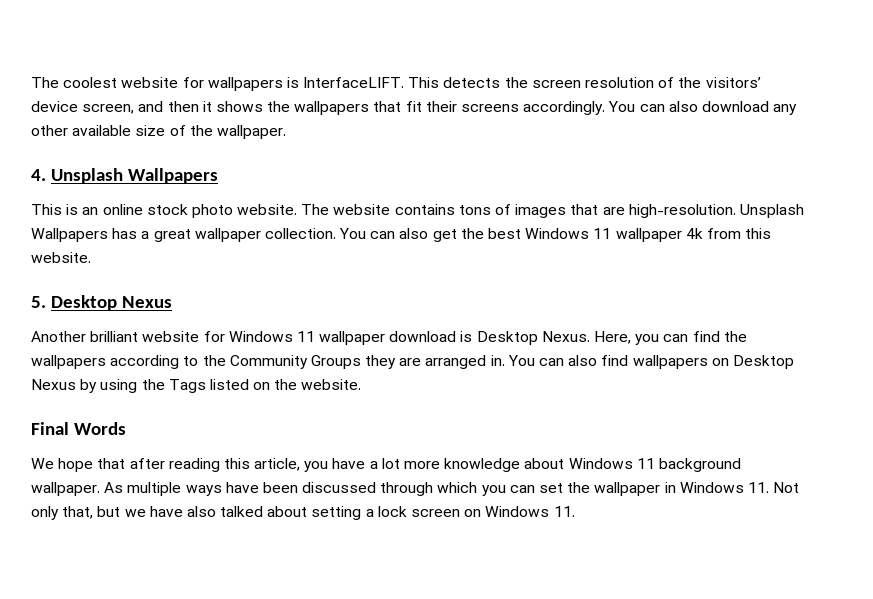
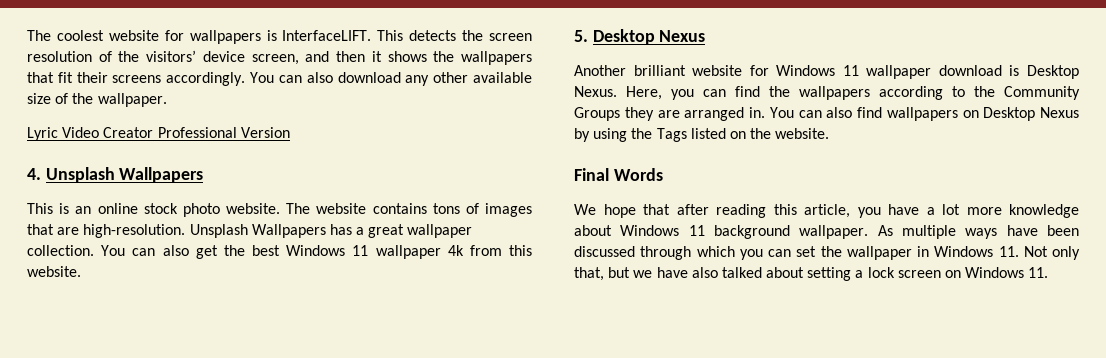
+ Lyric Video Creator Professional Version

